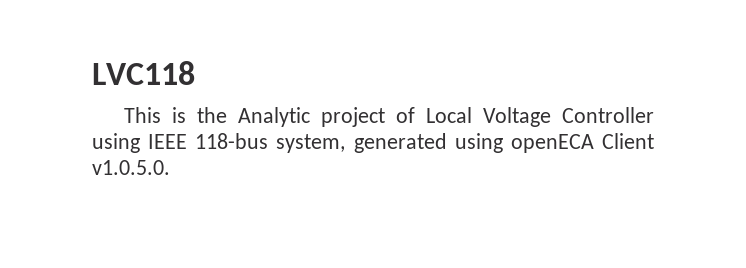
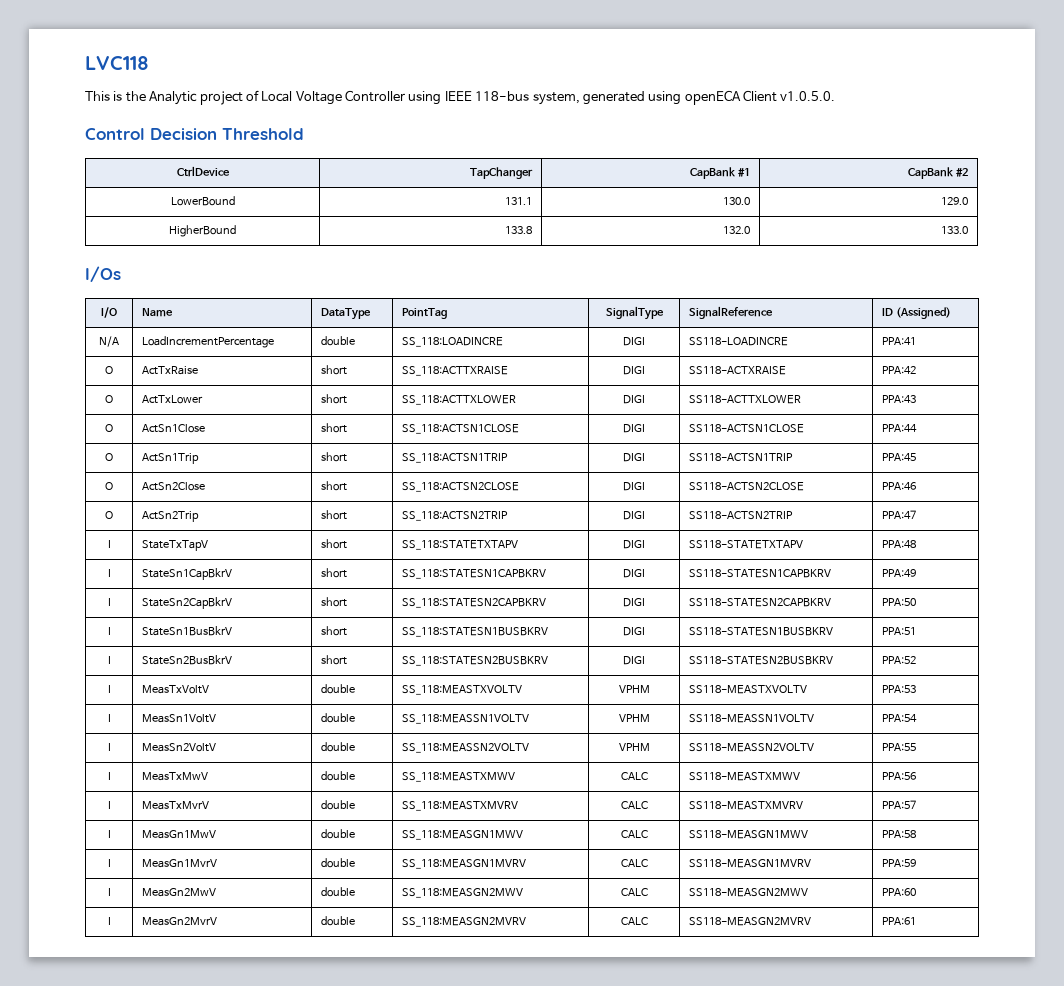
+ Control Decision Threshold
+ CtrlDevice | TapChanger | CapBank #1 | CapBank #2
+ LowerBound | 131.1 | 130.0 | 129.0
+ HigherBound | 133.8 | 132.0 | 133.0
+ I/Os
+ I/O | Name | DataType | PointTag | SignalType | SignalReference | ID (Assigned)
+ N/A | LoadIncrementPercentage | double | SS_118:LOADINCRE | DIGI | SS118-LOADINCRE | PPA:41
+ O | ActTxRaise | short | SS_118:ACTTXRAISE | DIGI | SS118-ACTXRAISE | PPA:42
+ O | ActTxLower | short | SS_118:ACTTXLOWER | DIGI | SS118-ACTTXLOWER | PPA:43
+ O | ActSn1Close | short | SS_118:ACTSN1CLOSE | DIGI | SS118-ACTSN1CLOSE | PPA:44
+ O | ActSn1Trip | short | SS_118:ACTSN1TRIP | DIGI | SS118-ACTSN1TRIP | PPA:45
+ O | ActSn2Close | short | SS_118:ACTSN2CLOSE | DIGI | SS118-ACTSN2CLOSE | PPA:46
+ O | ActSn2Trip | short | SS_118:ACTSN2TRIP | DIGI | SS118-ACTSN2TRIP | PPA:47
+ I | StateTxTapV | short | SS_118:STATETXTAPV | DIGI | SS118-STATETXTAPV | PPA:48
+ I | StateSn1CapBkrV | short | SS_118:STATESN1CAPBKRV | DIGI | SS118-STATESN1CAPBKRV | PPA:49
+ I | StateSn2CapBkrV | short | SS_118:STATESN2CAPBKRV | DIGI | SS118-STATESN2CAPBKRV | PPA:50
+ I | StateSn1BusBkrV | short | SS_118:STATESN1BUSBKRV | DIGI | SS118-STATESN1BUSBKRV | PPA:51
+ I | StateSn2BusBkrV | short | SS_118:STATESN2BUSBKRV | DIGI | SS118-STATESN2BUSBKRV | PPA:52
+ I | MeasTxVoltV | double | SS_118:MEASTXVOLTV | VPHM | SS118-MEASTXVOLTV | PPA:53
+ I | MeasSn1VoltV | double | SS_118:MEASSN1VOLTV | VPHM | SS118-MEASSN1VOLTV | PPA:54
+ I | MeasSn2VoltV | double | SS_118:MEASSN2VOLTV | VPHM | SS118-MEASSN2VOLTV | PPA:55
+ I | MeasTxMwV | double | SS_118:MEASTXMWV | CALC | SS118-MEASTXMWV | PPA:56
+ I | MeasTxMvrV | double | SS_118:MEASTXMVRV | CALC | SS118-MEASTXMVRV | PPA:57
+ I | MeasGn1MwV | double | SS_118:MEASGN1MWV | CALC | SS118-MEASGN1MWV | PPA:58
+ I | MeasGn1MvrV | double | SS_118:MEASGN1MVRV | CALC | SS118-MEASGN1MVRV | PPA:59
+ I | MeasGn2MwV | double | SS_118:MEASGN2MWV | CALC | SS118-MEASGN2MWV | PPA:60
+ I | MeasGn2MvrV | double | SS_118:MEASGN2MVRV | CALC | SS118-MEASGN2MVRV | PPA:61

